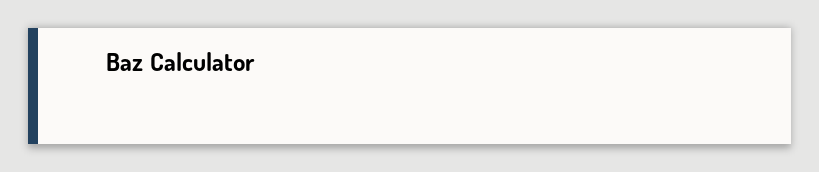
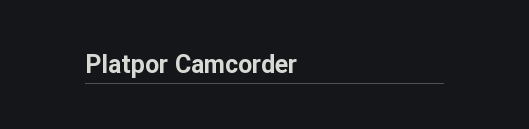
- Baz Calculator
+ Platpor Camcorder

